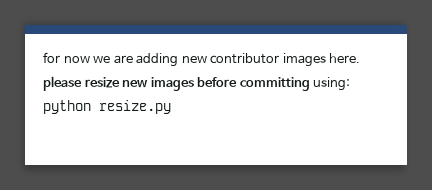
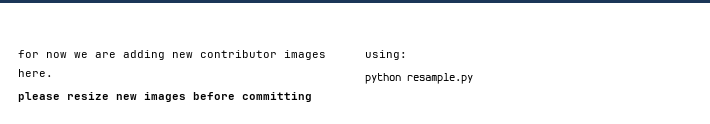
- python resize.py
+ python resample.py

